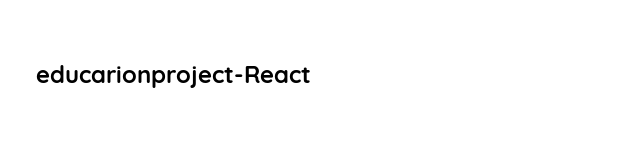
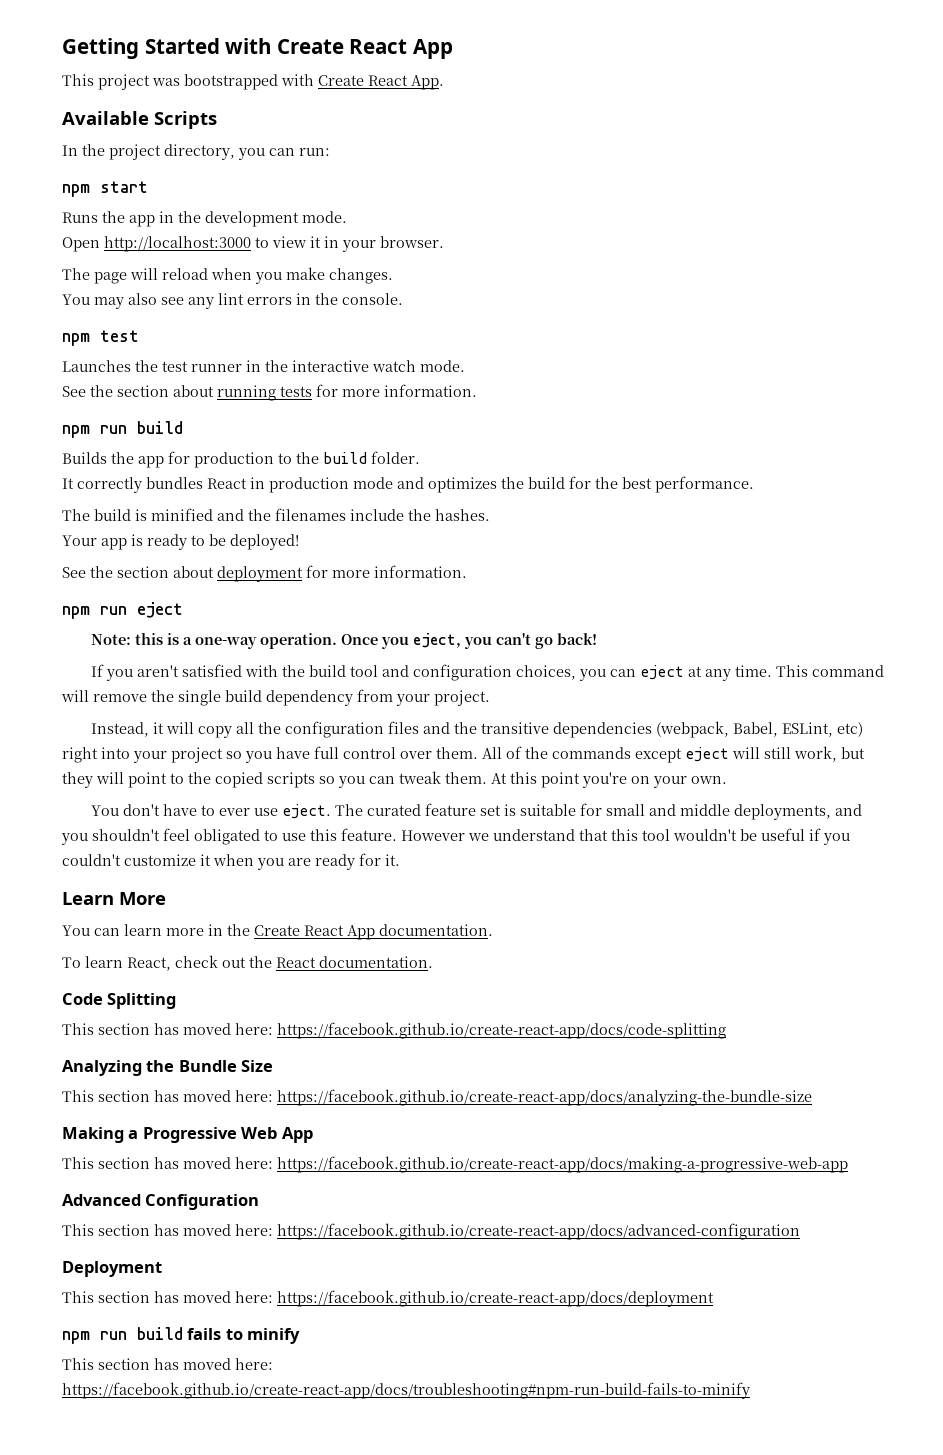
- educarionproject-React
+ Getting Started with Create React App
+ This project was bootstrapped with Create React App.
+ Available Scripts
+ In the project directory, you can run:
+ npm start
+ Runs the app in the development mode.
+ Open http://localhost:3000 to view it in your browser.
+ The page will reload when you make changes.
+ You may also see any lint errors in the console.
+ npm test
+ Launches the test runner in the interactive watch mode.
+ See the section about running tests for more information.
+ npm run build
+ Builds the app for production to the build folder.
+ It correctly bundles React in production mode and optimizes the build for the best performance.
+ The build is minified and the filenames include the hashes.
+ Your app is ready to be deployed!
+ See the section about deployment for more information.
+ npm run eject
+ Note: this is a one-way operation. Once you eject, you can't go back!
+ If you aren't satisfied with the build tool and configuration choices, you can eject at any time. This command will remove the single build dependency from your project.
+ Instead, it will copy all the configuration files and the transitive dependencies (webpack, Babel, ESLint, etc) right into your project so you have full control over them. All of the commands except eject will still work, but they will point to the copied scripts so you can tweak them. At this point you're on your own.
+ You don't have to ever use eject. The curated feature set is suitable for small and middle deployments, and you shouldn't feel obligated to use this feature. However we understand that this tool wouldn't be useful if you couldn't customize it when you are ready for it.
+ Learn More
+ You can learn more in the Create React App documentation.
+ To learn React, check out the React documentation.
+ Code Splitting
+ This section has moved here: https://facebook.github.io/create-react-app/docs/code-splitting
+ Analyzing the Bundle Size
+ This section has moved here: https://facebook.github.io/create-react-app/docs/analyzing-the-bundle-size
+ Making a Progressive Web App
+ This section has moved here: https://facebook.github.io/create-react-app/docs/making-a-progressive-web-app
+ Advanced Configuration
+ This section has moved here: https://facebook.github.io/create-react-app/docs/advanced-configuration
+ Deployment
+ This section has moved here: https://facebook.github.io/create-react-app/docs/deployment
+ npm run build fails to minify
+ This section has moved here: https://facebook.github.io/create-react-app/docs/troubleshooting#npm-run-build-fails-to-minify

